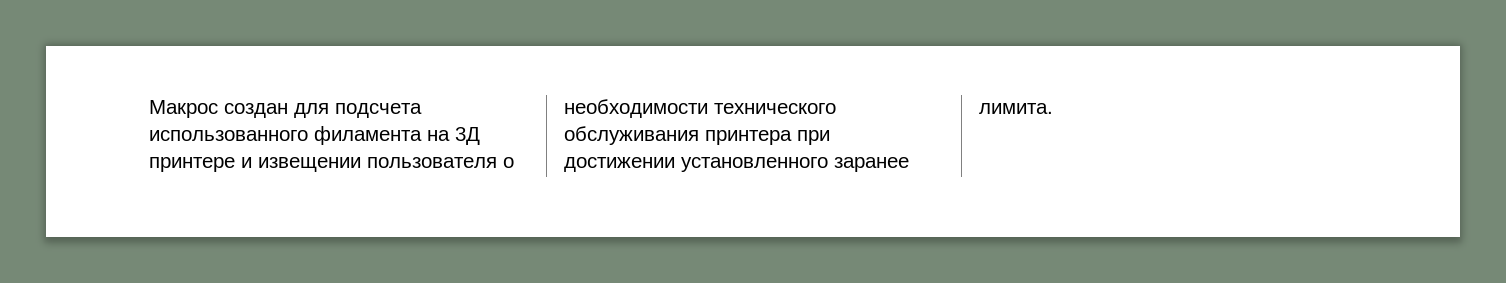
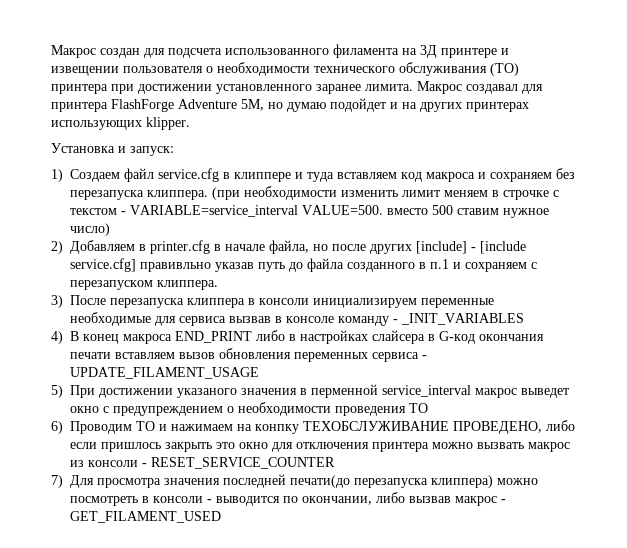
- Макрос создан для подсчета использованного филамента на 3Д принтере и извещении пользователя о необходимости технического обслуживания принтера при достижении установленного заранее лимита.
+ Макрос создан для подсчета использованного филамента на 3Д принтере и извещении пользователя о необходимости технического обслуживания (ТО) принтера при достижении установленного заранее лимита.
+ Макрос создавал для принтера FlashForge Adventure 5M, но думаю подойдет и на других принтерах использующих klipper.
+ Установка и запуск:
+ 1) Создаем файл service.cfg в клиппере и туда вставляем код макроса и сохраняем без перезапуска клиппера. (при необходимости изменить лимит меняем в строчке с текстом - VARIABLE=service_interval VALUE=500. вместо 500 ставим нужное число)
+ 2) Добавляем в printer.cfg в начале файла, но после других [include] - [include service.cfg] правивльно указав путь до файла созданного в п.1 и сохраняем с перезапуском клиппера.
+ 3) После перезапуска клиппера в консоли инициализируем переменные необходимые для сервиса вызвав в консоле команду - _INIT_VARIABLES
+ 4) В конец макроса END_PRINT либо в настройках слайсера в G-код окончания печати вставляем вызов обновления переменных сервиса - UPDATE_FILAMENT_USAGE
+ 5) При достижении указаного значения в перменной service_interval макрос выведет окно с предупреждением о необходимости проведения ТО
+ 6) Проводим ТО и нажимаем на конпку ТЕХОБСЛУЖИВАНИЕ ПРОВЕДЕНО, либо если пришлось закрыть это окно для отключения принтера можно вызвать макрос из консоли - RESET_SERVICE_COUNTER
+ 7) Для просмотра значения последней печати(до перезапуска клиппера) можно посмотреть в консоли - выводится по окончании, либо вызвав макрос - GET_FILAMENT_USED

